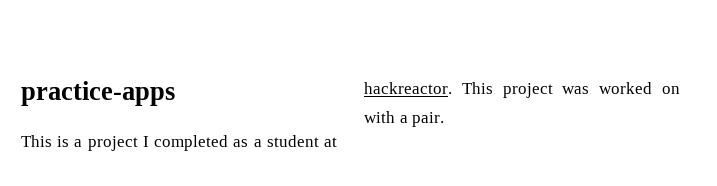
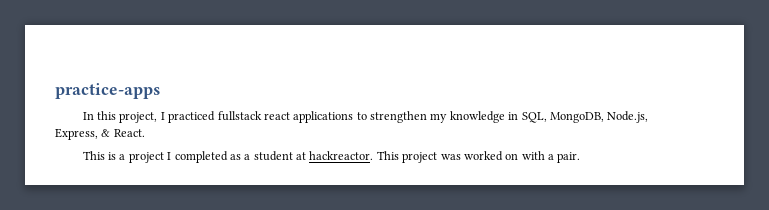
+ In this project, I practiced fullstack react applications to strengthen my knowledge in SQL, MongoDB, Node.js, Express, & React.

